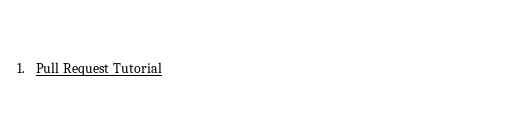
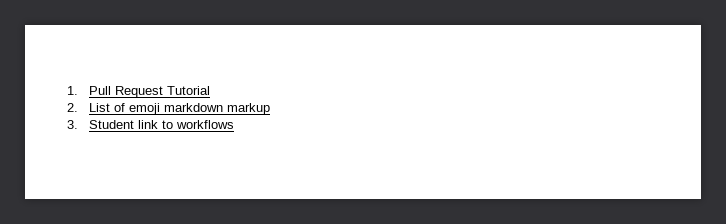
+ 2. List of emoji markdown markup
+ 3. Student link to workflows

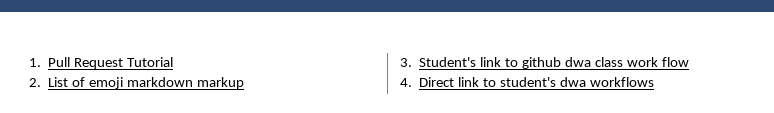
- 3. Student link to workflows
+ 3. Student's link to github dwa class work flow
+ 4. Direct link to student's dwa workflows

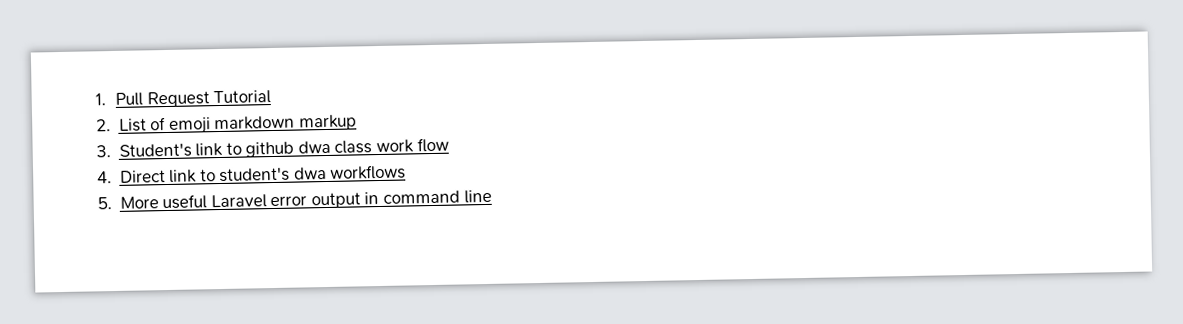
+ 5. More useful Laravel error output in command line

